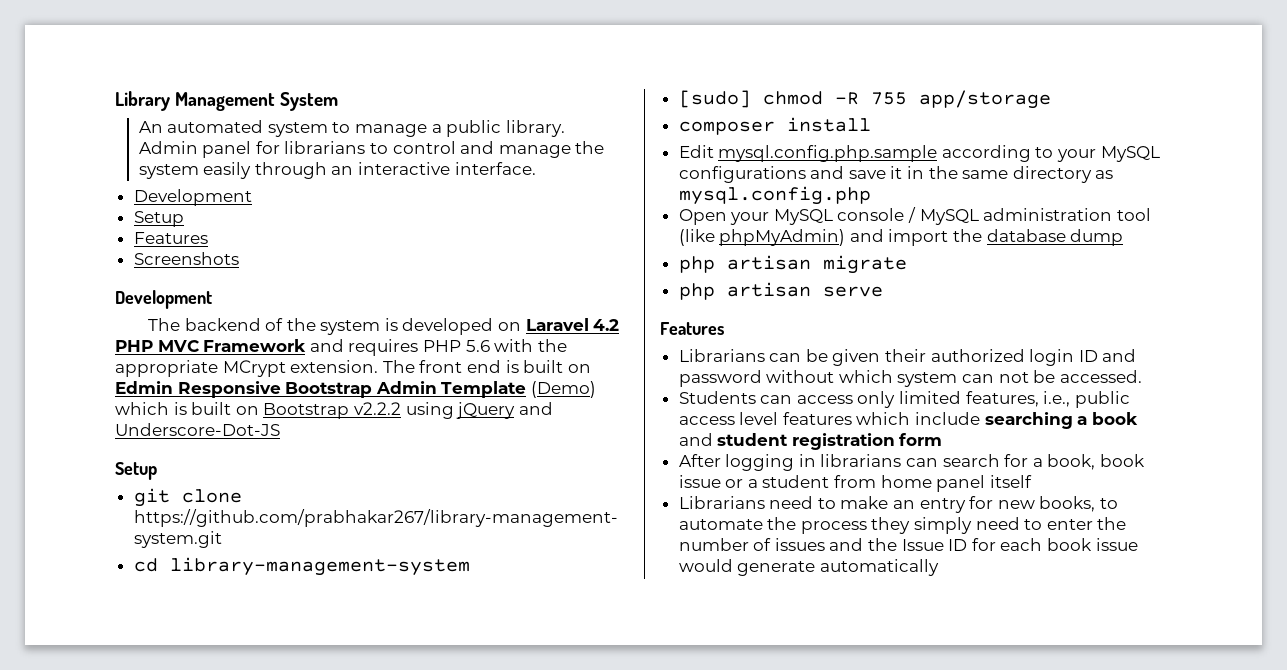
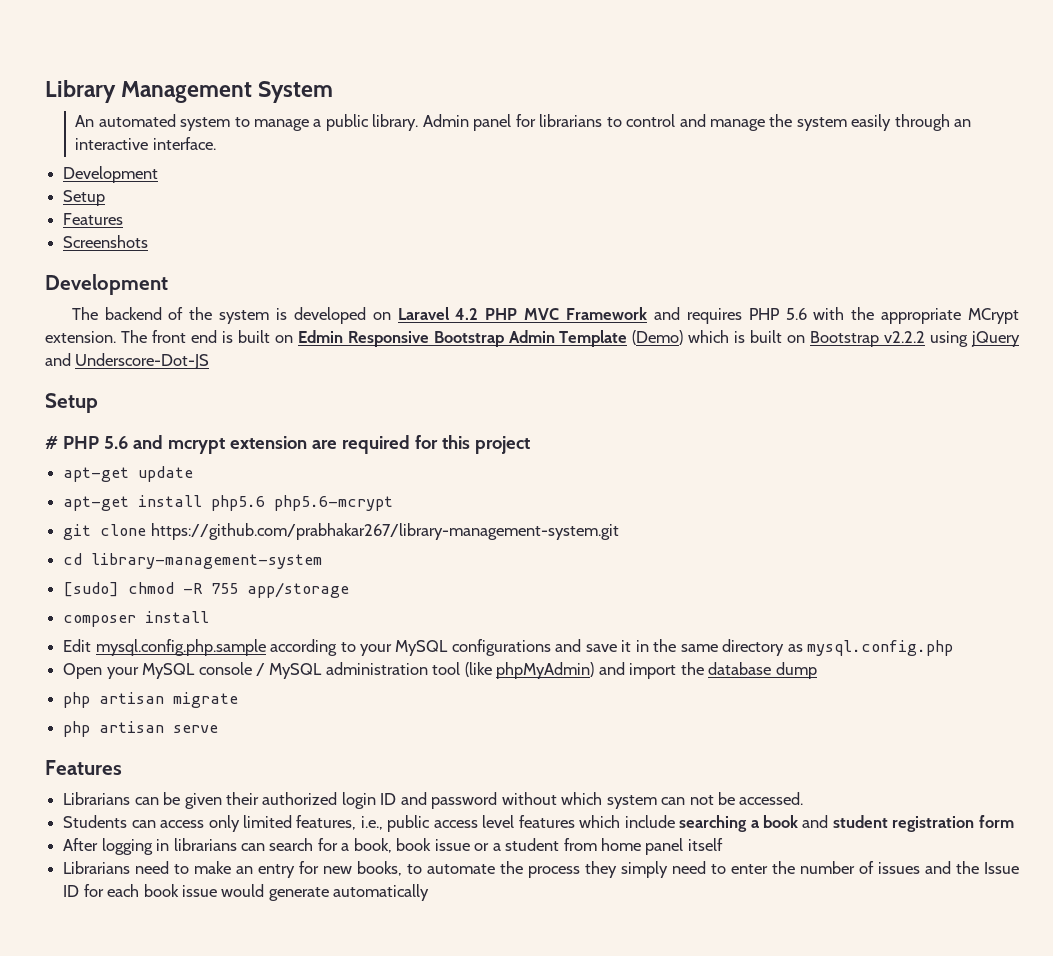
+ # PHP 5.6 and mcrypt extension are required for this project
+ apt-get update
+ apt-get install php5.6 php5.6-mcrypt

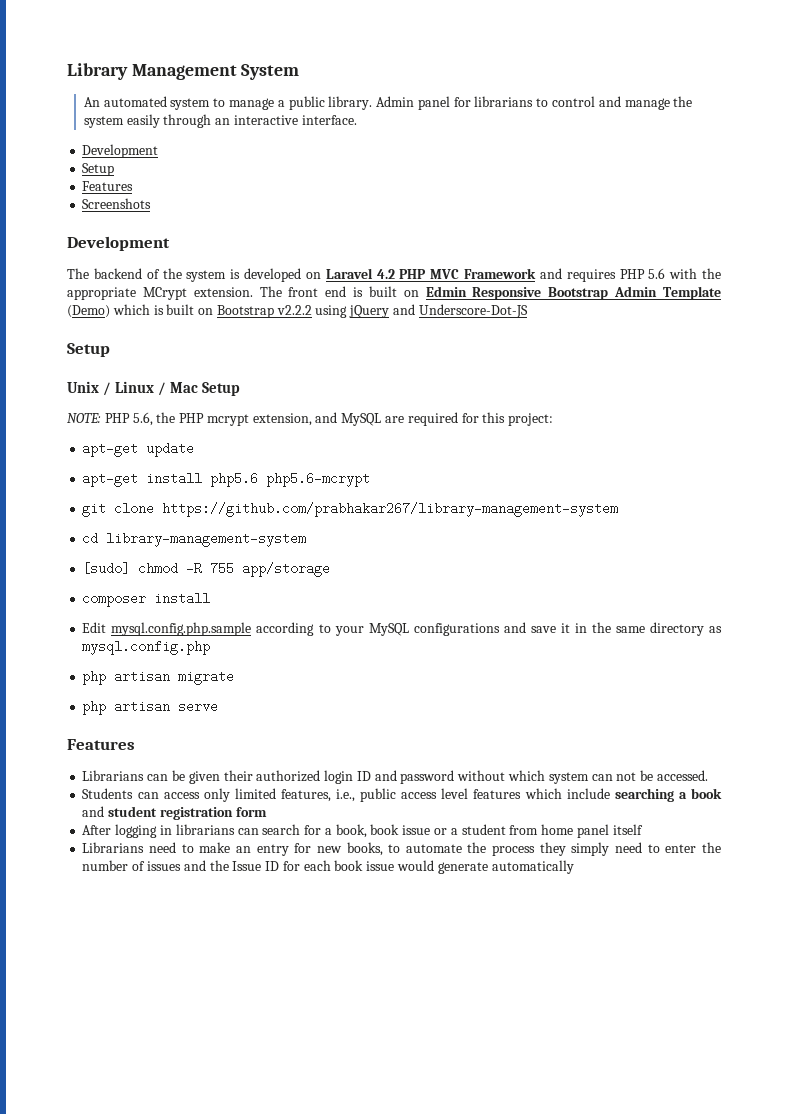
- # PHP 5.6 and mcrypt extension are required for this project
+ Unix / Linux / Mac Setup
+ NOTE: PHP 5.6, the PHP mcrypt extension, and MySQL are required for this project:
- git clone https://github.com/prabhakar267/library-management-system.git
+ git clone https://github.com/prabhakar267/library-management-system
- Open your MySQL console / MySQL administration tool (like phpMyAdmin) and import the database dump

